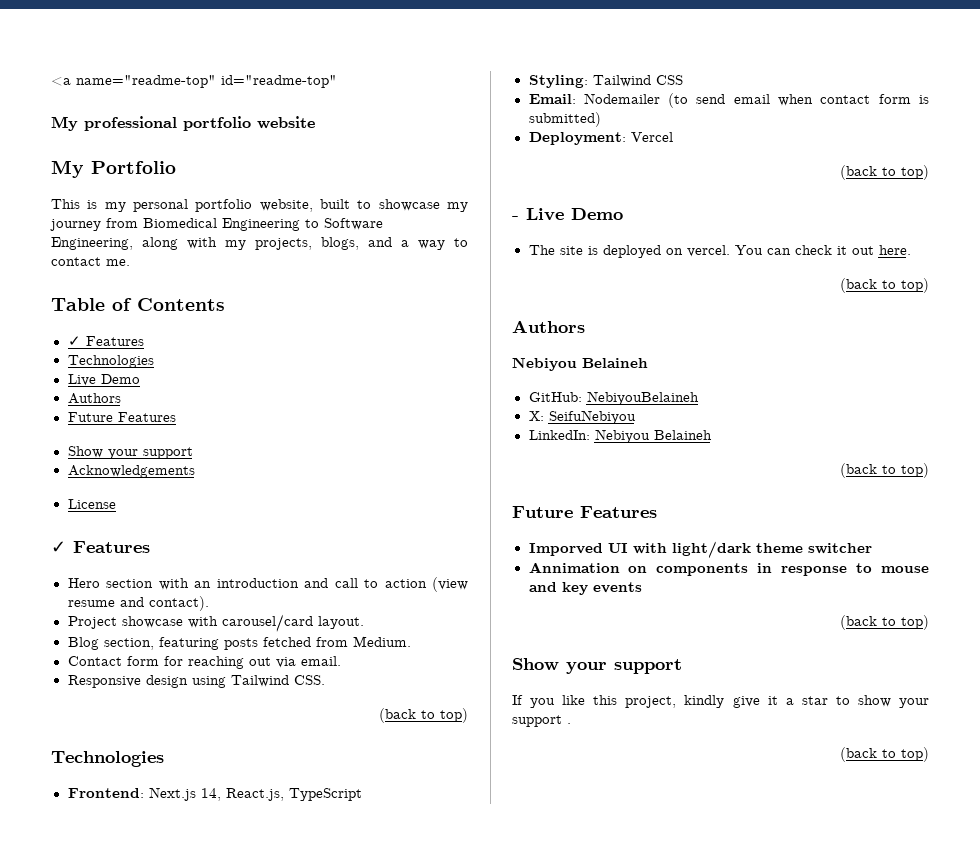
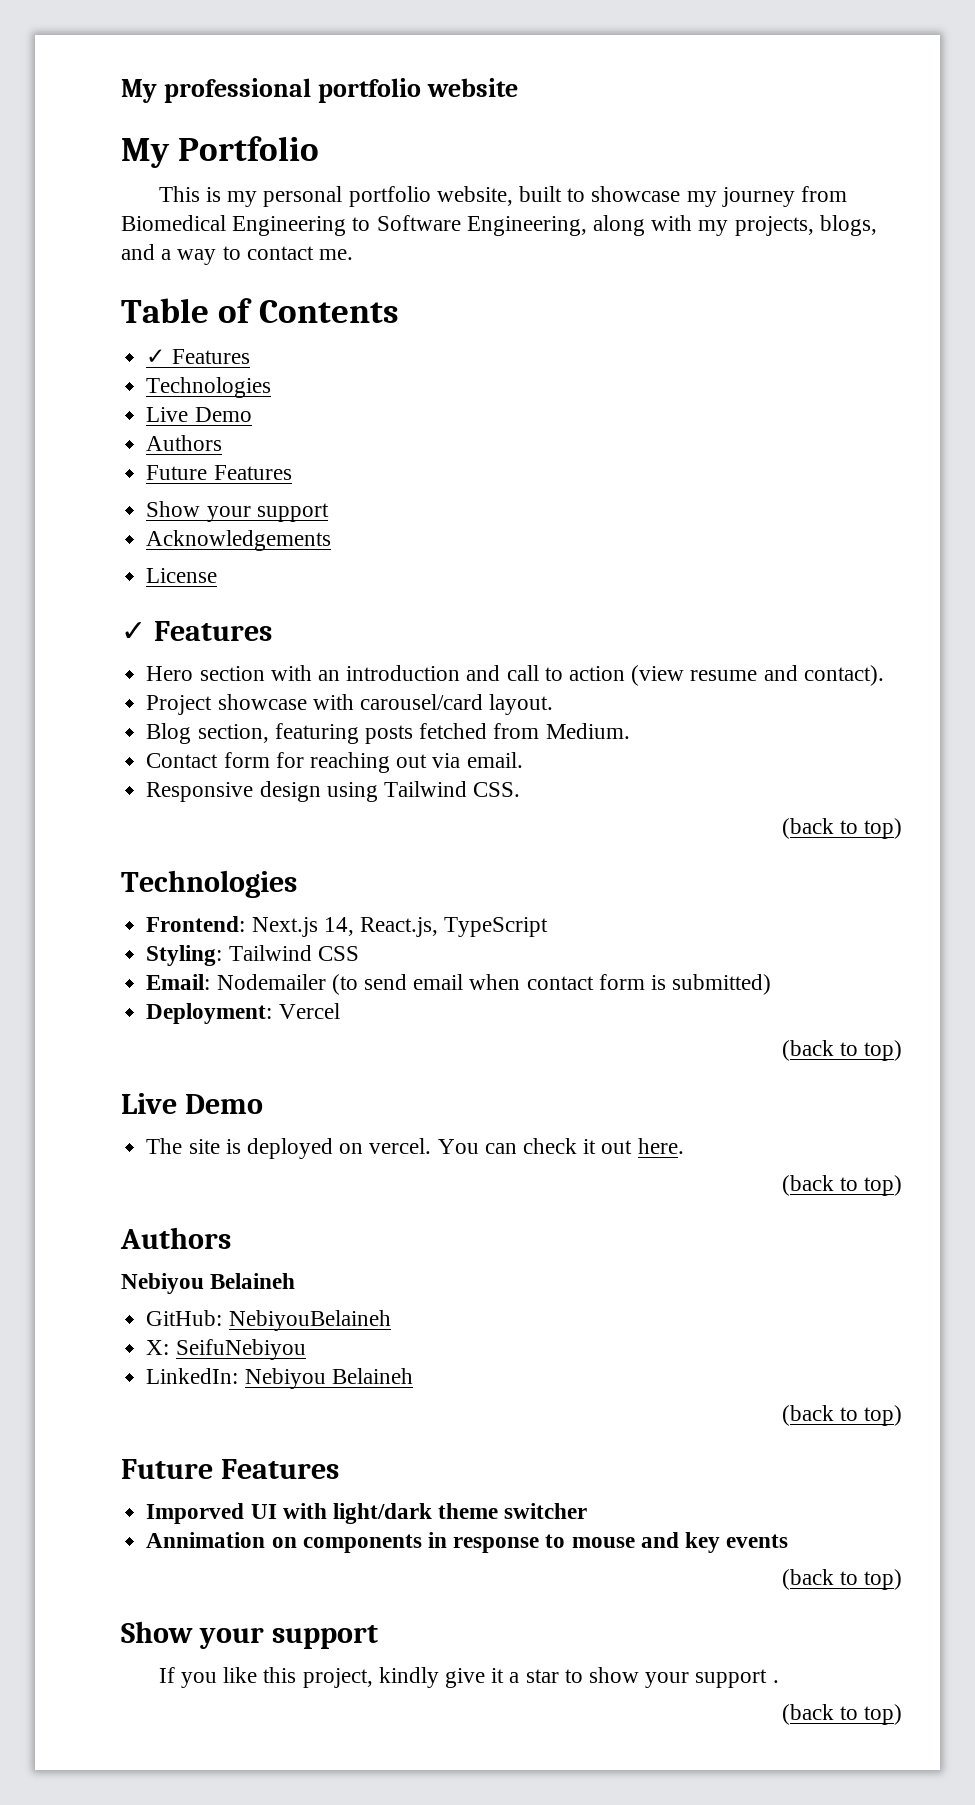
- <a name="readme-top" id="readme-top"
  Deployment: Vercel
  (back to top)
- - Live Demo
+ Live Demo

